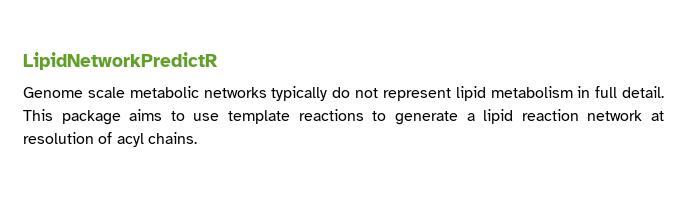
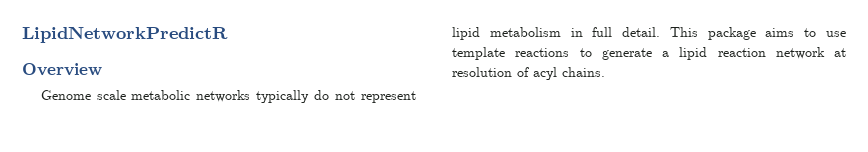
+ Overview

